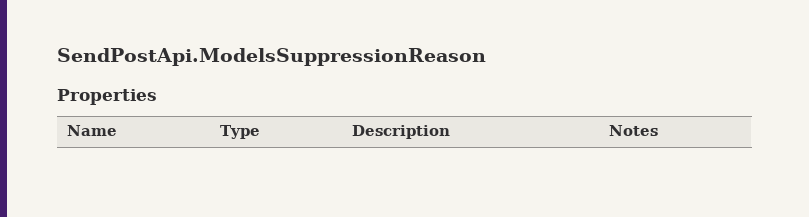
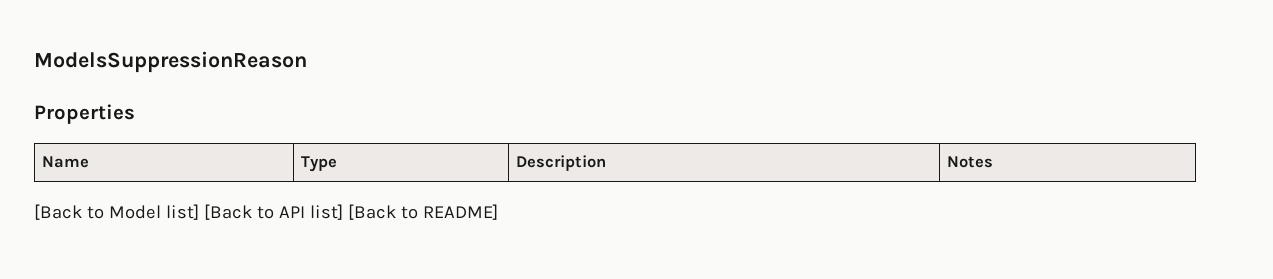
- SendPostApi.ModelsSuppressionReason
+ ModelsSuppressionReason
+ [Back to Model list] [Back to API list] [Back to README]

